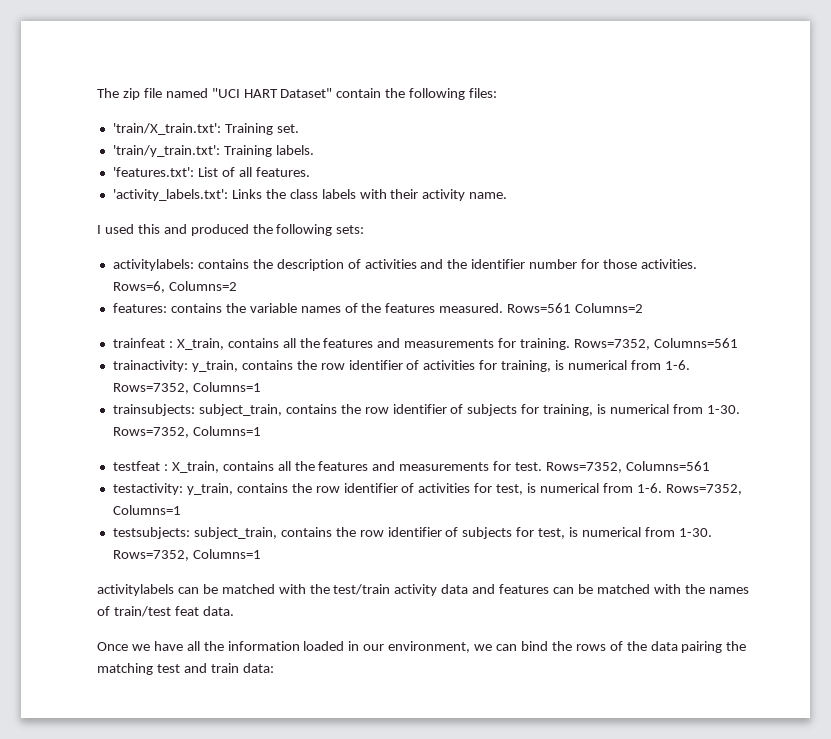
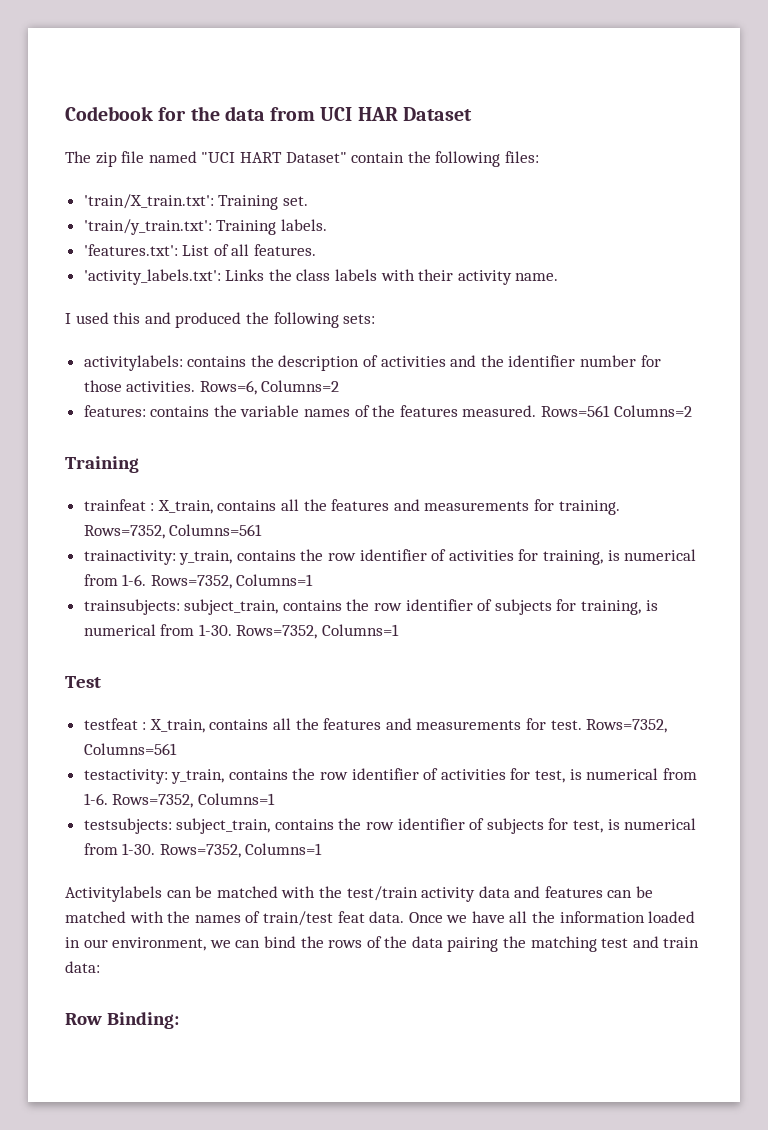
+ Codebook for the data from UCI HAR Dataset
  Rows=561 Columns=2
+ Training
+ Test
- activitylabels can be matched with the test/train activity data and features can be matched with the names of train/test feat data.
- Once we have all the information loaded in our environment, we can bind the rows of the data pairing the matching test and train data:
+ Activitylabels can be matched with the test/train activity data and features can be matched with the names of train/test feat data. Once we have all the information loaded in our environment, we can bind the rows of the data pairing the matching test and train data:
+ Row Binding:

